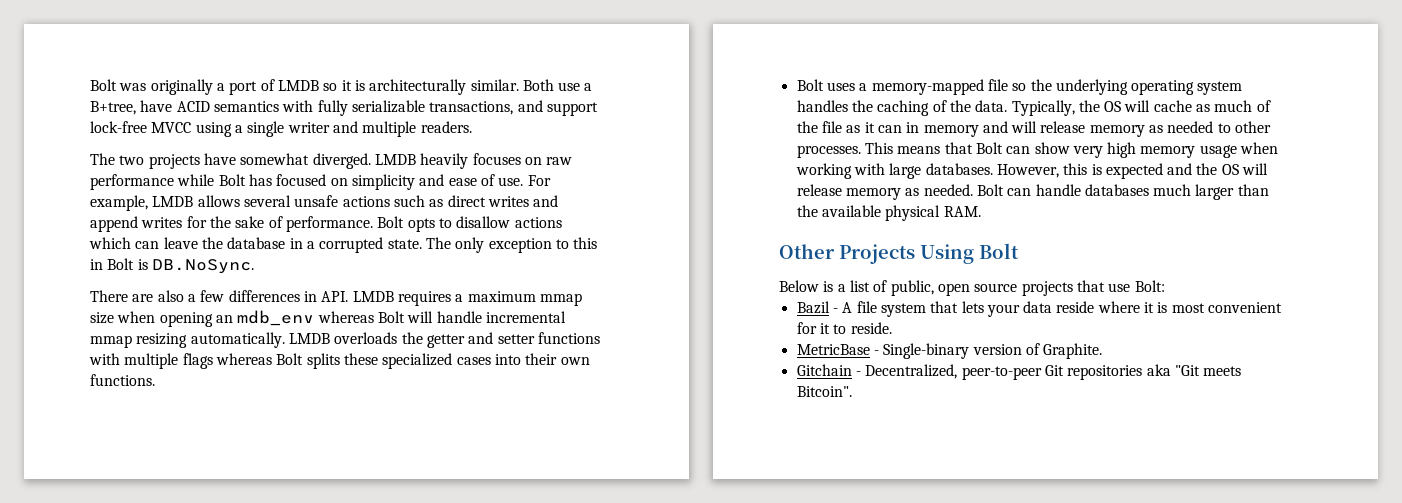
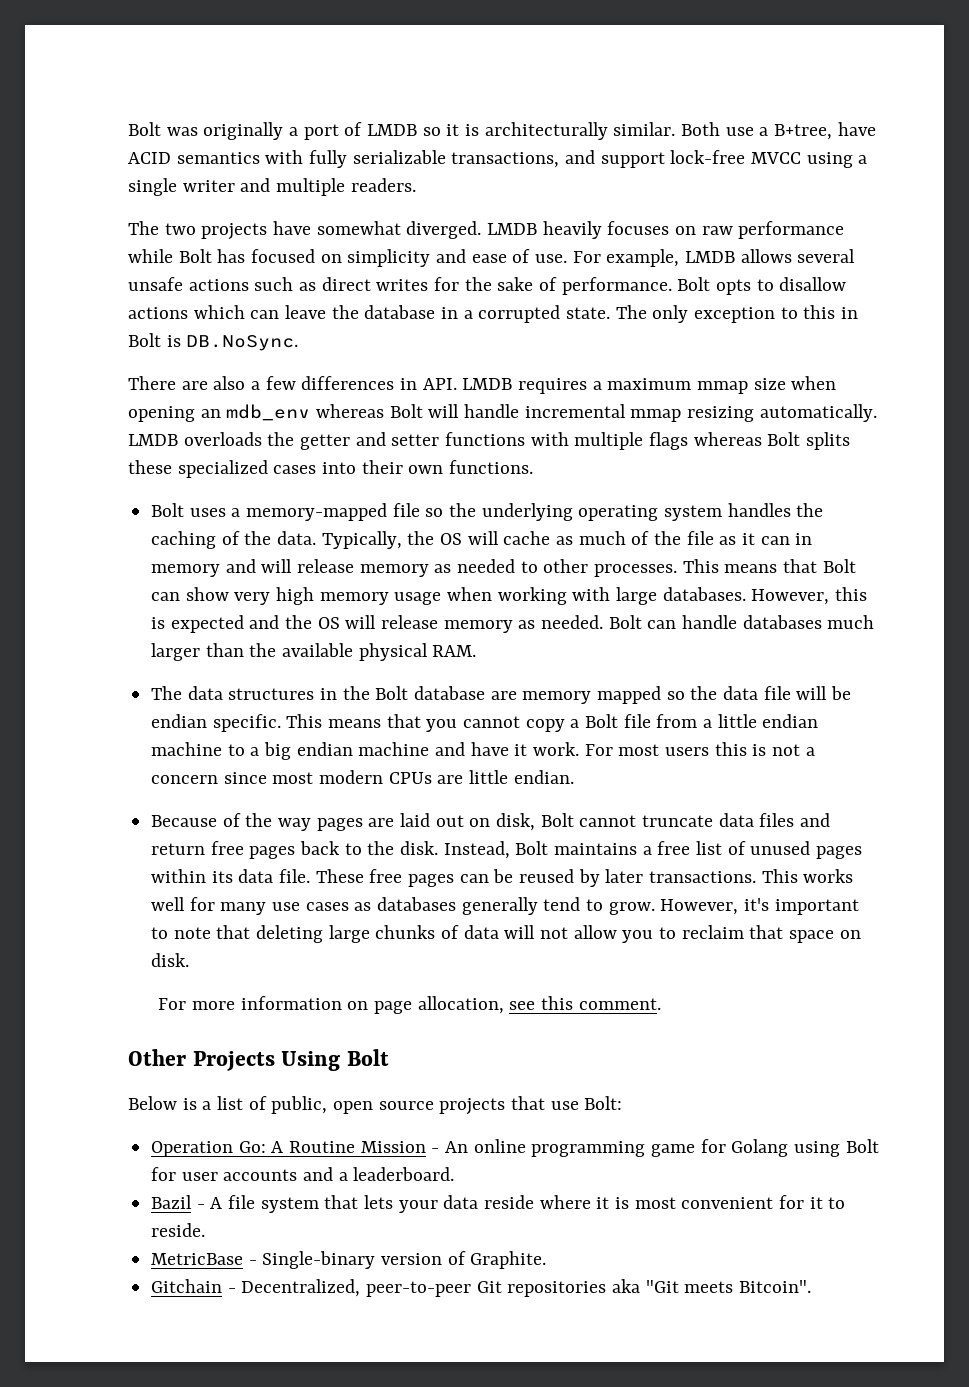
- For example, LMDB allows several unsafe actions such as direct writes and append writes for the sake of performance.
+ For example, LMDB allows several unsafe actions such as direct writes for the sake of performance.
+ The data structures in the Bolt database are memory mapped so the data file will be endian specific. This means that you cannot copy a Bolt file from a little endian machine to a big endian machine and have it work. For most users this is not a concern since most modern CPUs are little endian.
+ Because of the way pages are laid out on disk, Bolt cannot truncate data files and return free pages back to the disk. Instead, Bolt maintains a free list of unused pages within its data file. These free pages can be reused by later transactions. This works well for many use cases as databases generally tend to grow. However, it's important to note that deleting large chunks of data will not allow you to reclaim that space on disk.
+ For more information on page allocation, see this comment.
+ Operation Go: A Routine Mission - An online programming game for Golang using Bolt for user accounts and a leaderboard.

